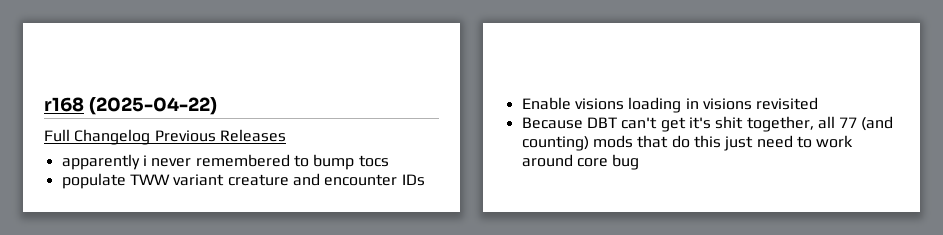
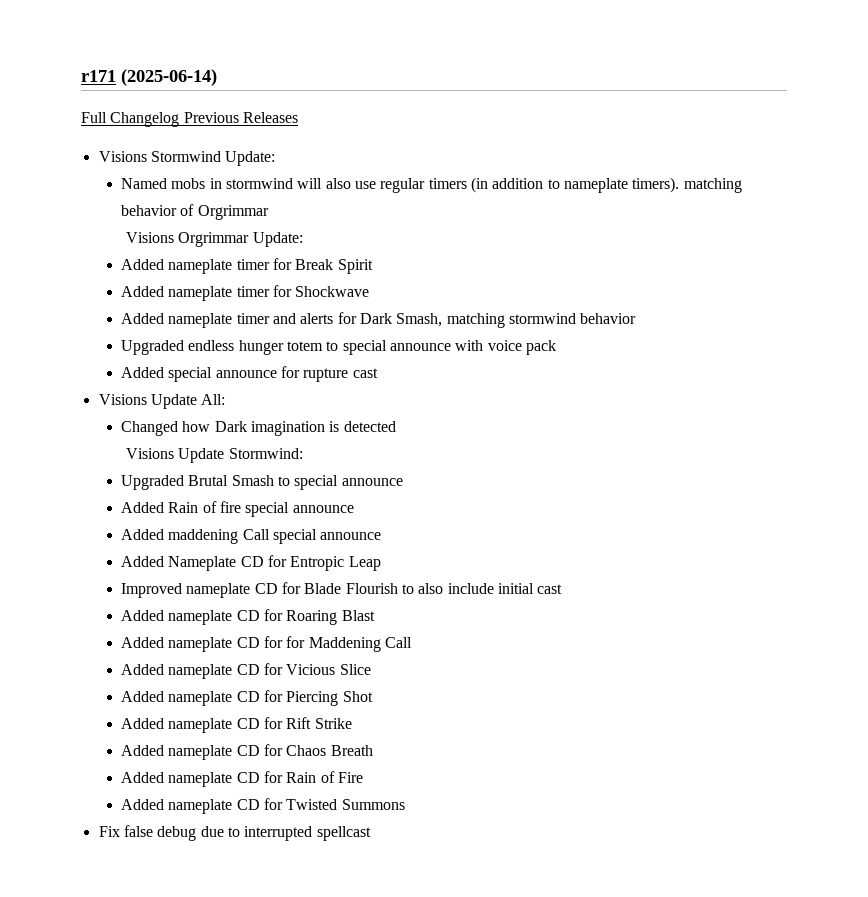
- r168 (2025-04-22)
+ r171 (2025-06-14)
- apparently i never remembered to bump tocs
- populate TWW variant creature and encounter IDs
- Enable visions loading in visions revisited
- Because DBT can't get it's shit together, all 77 (and counting) mods that do this just need to work around core bug
+ Visions Stormwind Update:
+ Named mobs in stormwind will also use regular timers (in addition to nameplate timers). matching behavior of Orgrimmar
+ Visions Orgrimmar Update:
+ Added nameplate timer for Break Spirit
+ Added nameplate timer for Shockwave
+ Added nameplate timer and alerts for Dark Smash, matching stormwind behavior
+ Upgraded endless hunger totem to special announce with voice pack
+ Added special announce for rupture cast
+ Visions Update All:
+ Changed how Dark imagination is detected
+ Visions Update Stormwind:
+ Upgraded Brutal Smash to special announce
+ Added Rain of fire special announce
+ Added maddening Call special announce
+ Added Nameplate CD for Entropic Leap
+ Improved nameplate CD for Blade Flourish to also include initial cast
+ Added nameplate CD for Roaring Blast
+ Added nameplate CD for for Maddening Call
+ Added nameplate CD for Vicious Slice
+ Added nameplate CD for Piercing Shot
+ Added nameplate CD for Rift Strike
+ Added nameplate CD for Chaos Breath
+ Added nameplate CD for Rain of Fire
+ Added nameplate CD for Twisted Summons
+ Fix false debug due to interrupted spellcast

